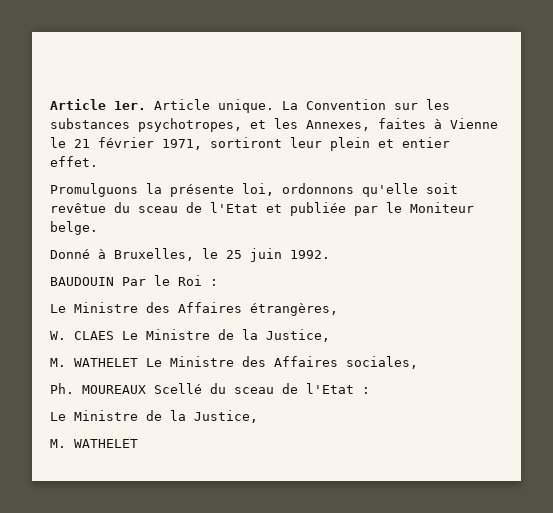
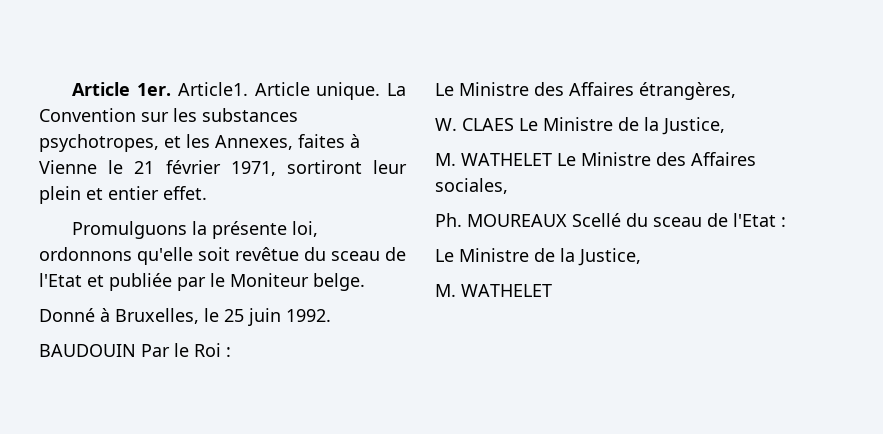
+ Article1.

